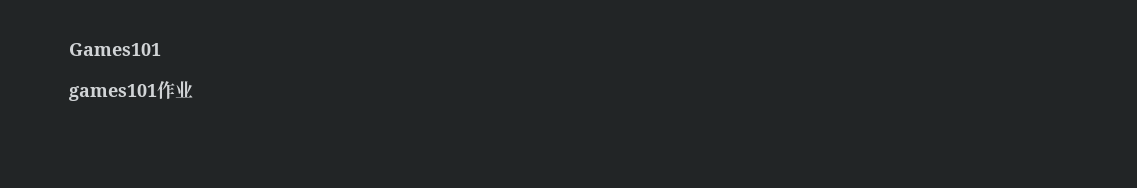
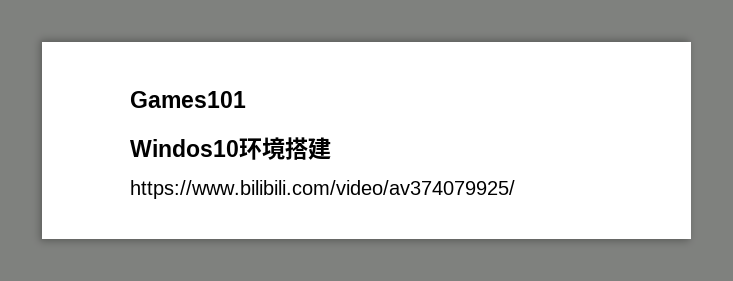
- games101作业
+ Windos10环境搭建
+ https://www.bilibili.com/video/av374079925/

